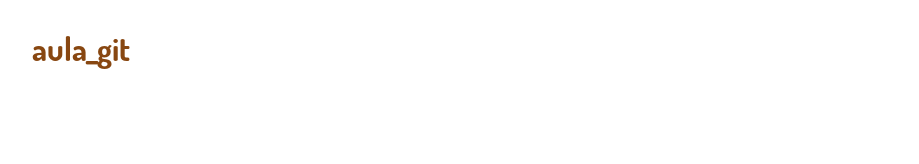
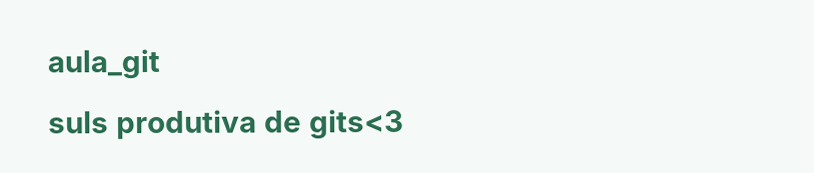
+ suls produtiva de gits<3

